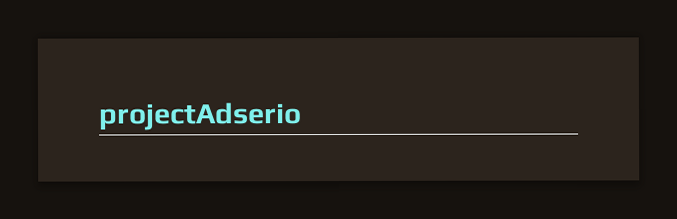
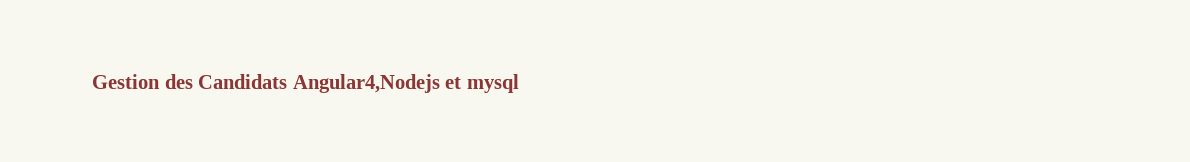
- projectAdserio
+ Gestion des Candidats Angular4,Nodejs et mysql

